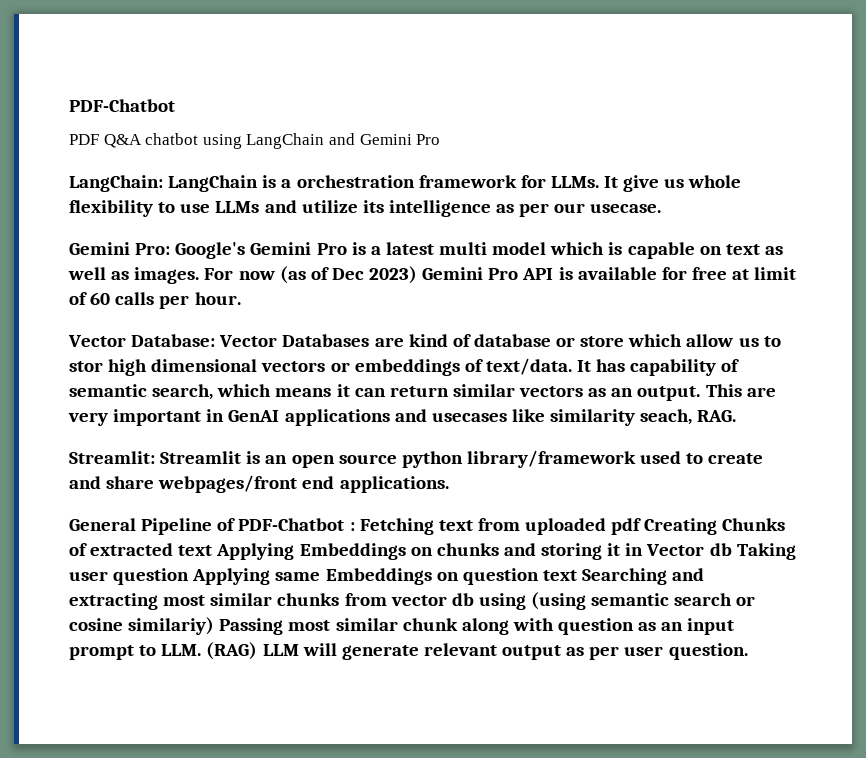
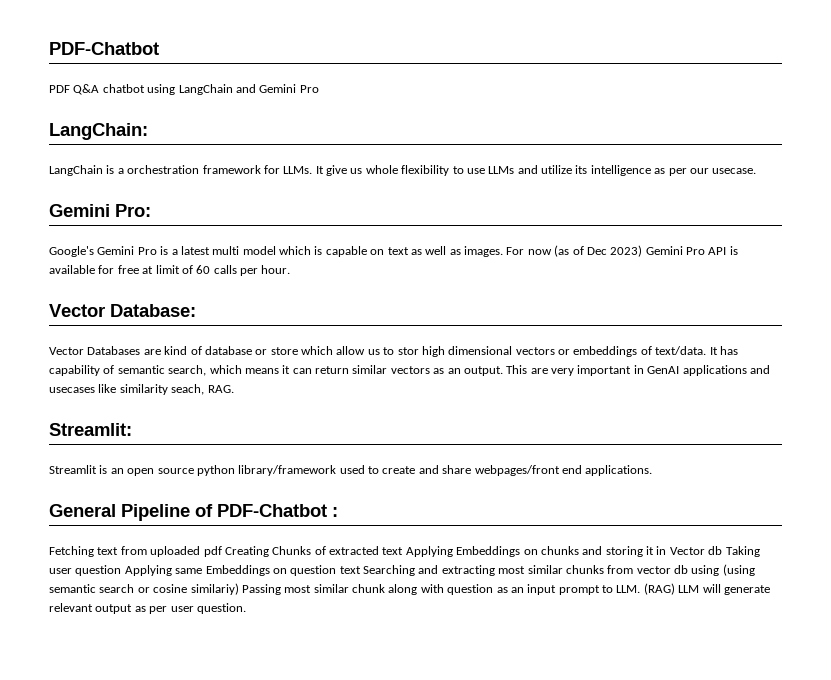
- LangChain: LangChain is a orchestration framework for LLMs.
+ LangChain:
+ LangChain is a orchestration framework for LLMs.
- Gemini Pro: Google's Gemini Pro is a latest multi model which is capable on text as well as images.
+ Gemini Pro:
+ Google's Gemini Pro is a latest multi model which is capable on text as well as images.
- Vector Database: Vector Databases are kind of database or store which allow us to stor high dimensional vectors or embeddings of text/data.
+ Vector Database:
+ Vector Databases are kind of database or store which allow us to stor high dimensional vectors or embeddings of text/data.
- Streamlit: Streamlit is an open source python library/framework used to create and share webpages/front end applications.
+ Streamlit:
+ Streamlit is an open source python library/framework used to create and share webpages/front end applications.
- General Pipeline of PDF-Chatbot : Fetching text from uploaded pdf Creating Chunks of extracted text Applying Embeddings on chunks and storing it in Vector db Taking user question Applying same Embeddings on question text Searching and extracting most similar chunks from vector db using (using semantic search or cosine similariy) Passing most similar chunk along with question as an input prompt to LLM. (RAG) LLM will generate relevant output as per user question.
+ General Pipeline of PDF-Chatbot :
+ Fetching text from uploaded pdf Creating Chunks of extracted text Applying Embeddings on chunks and storing it in Vector db Taking user question Applying same Embeddings on question text Searching and extracting most similar chunks from vector db using (using semantic search or cosine similariy) Passing most similar chunk along with question as an input prompt to LLM. (RAG) LLM will generate relevant output as per user question.

